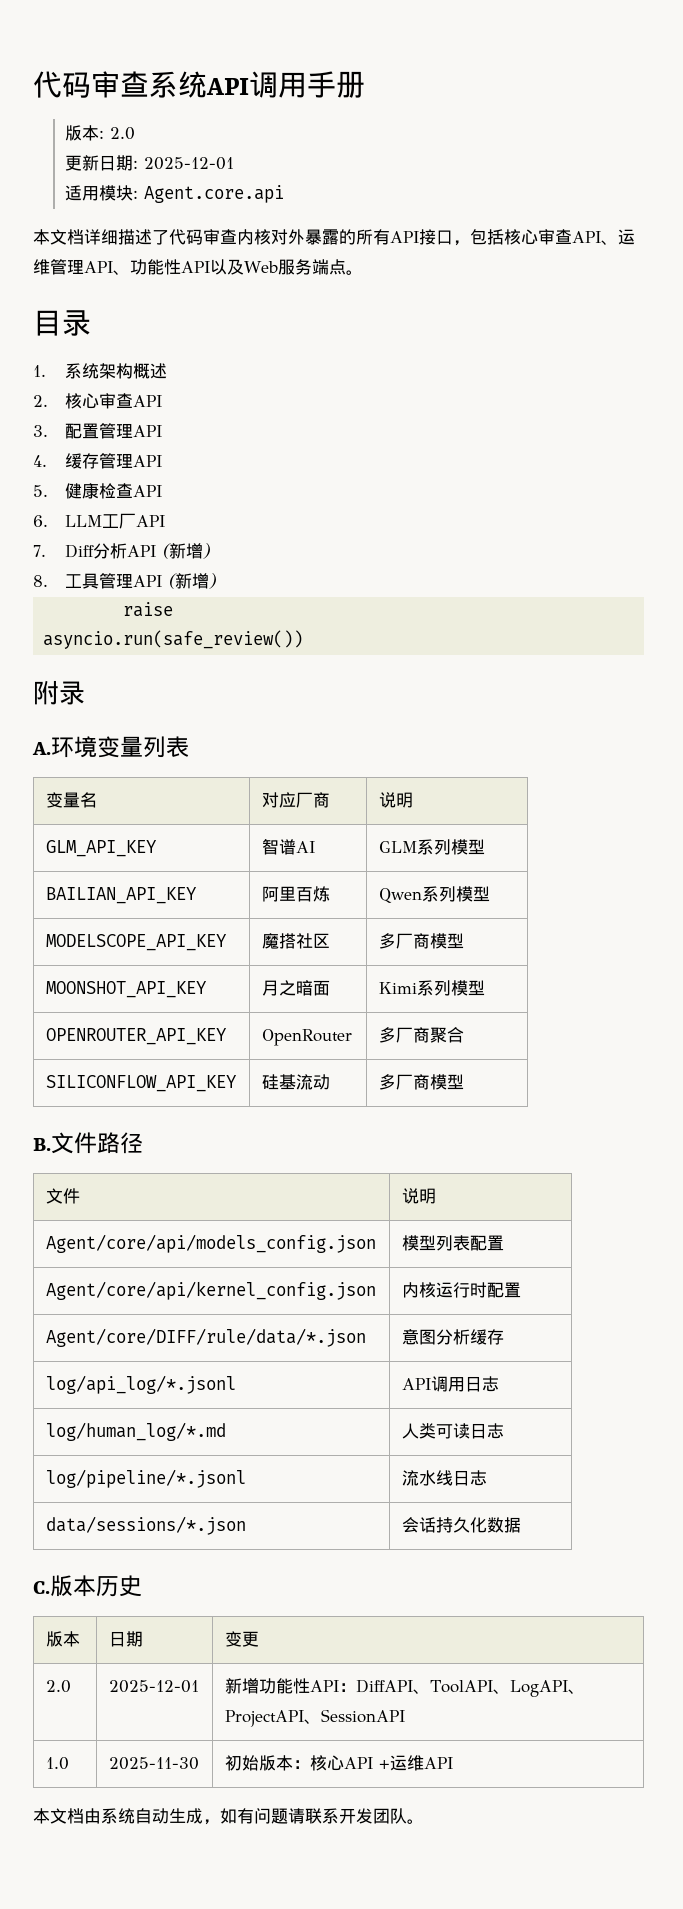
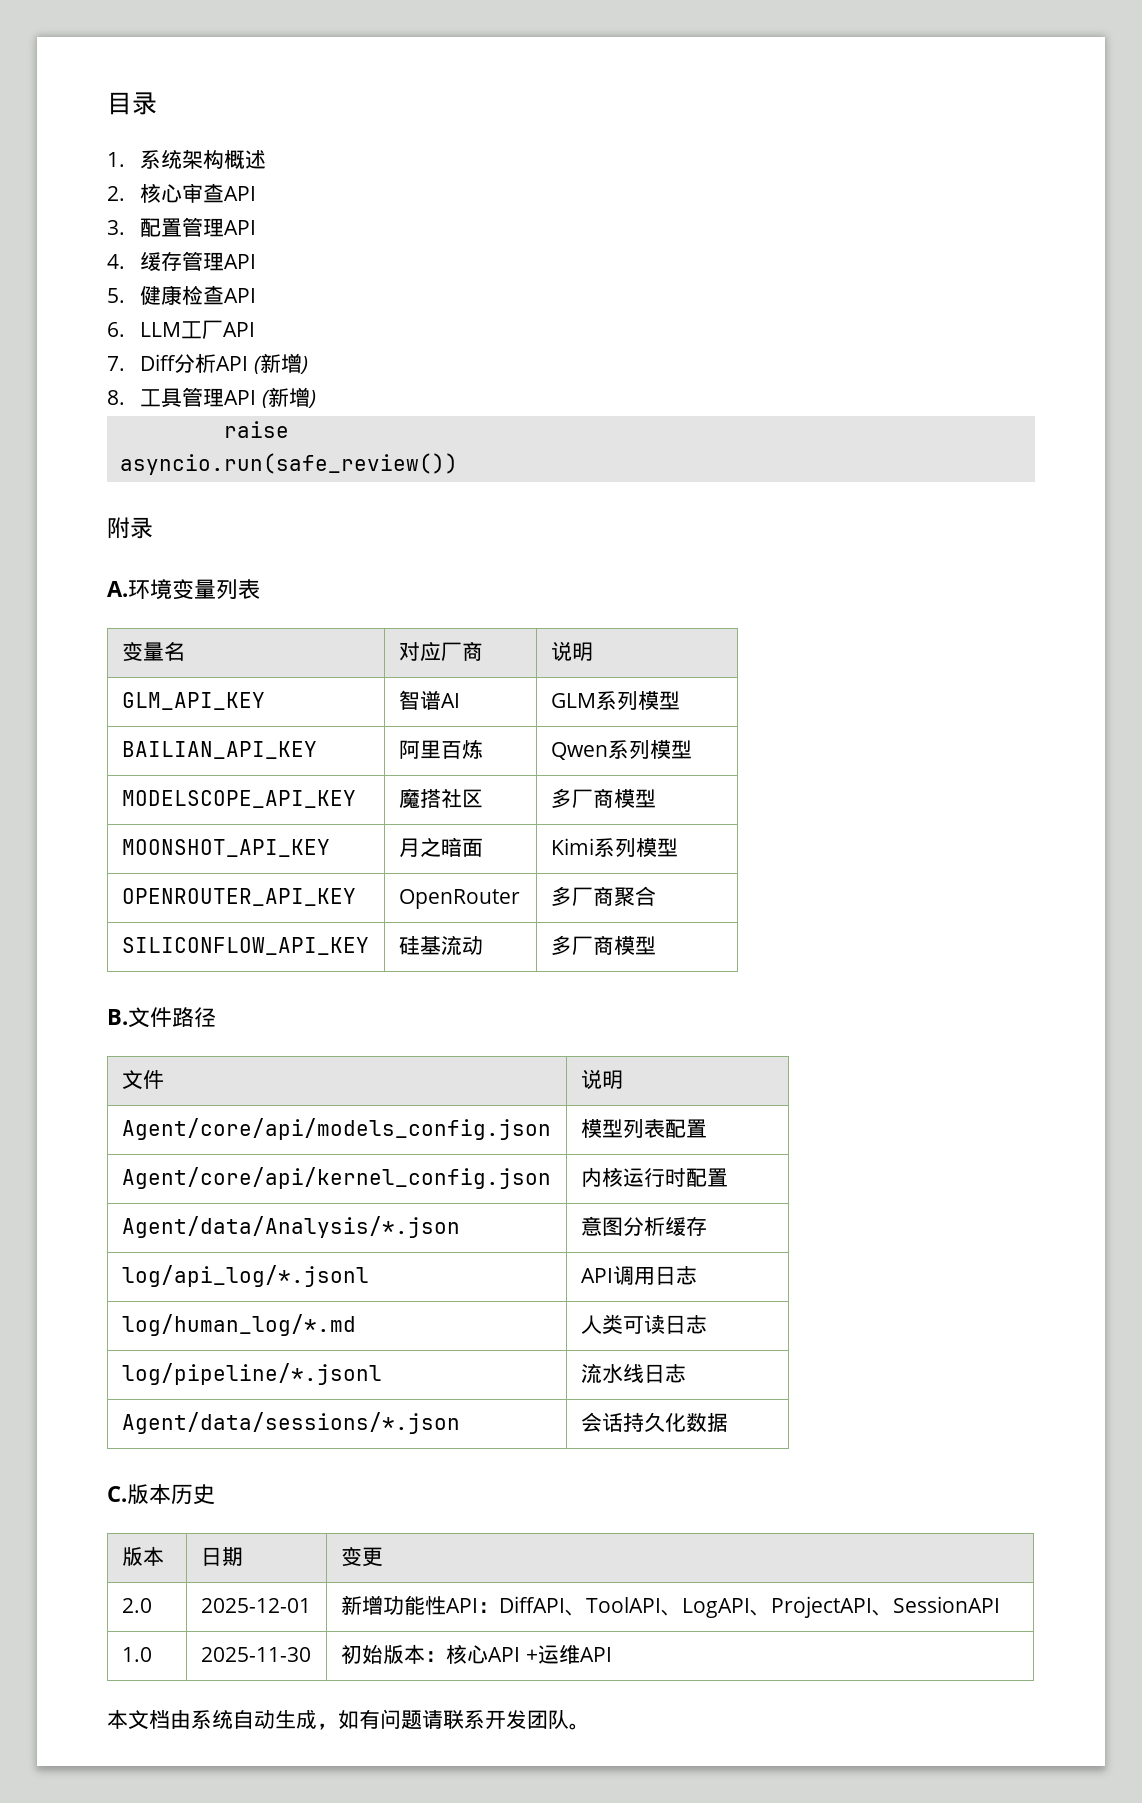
- 代码审查系统API调用手册
- 版本: 2.0
- 更新日期: 2025-12-01
- 适用模块: Agent.core.api
- 本文档详细描述了代码审查内核对外暴露的所有API接口，包括核心审查API、运维管理API、功能性API以及Web服务端点。
- Agent/core/DIFF/rule/data/*.json | 意图分析缓存
+ Agent/data/Analysis/*.json | 意图分析缓存
- data/sessions/*.json | 会话持久化数据
+ Agent/data/sessions/*.json | 会话持久化数据

